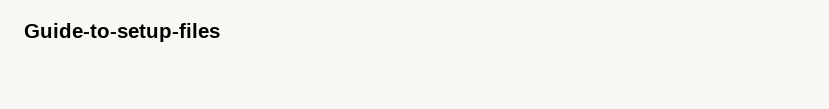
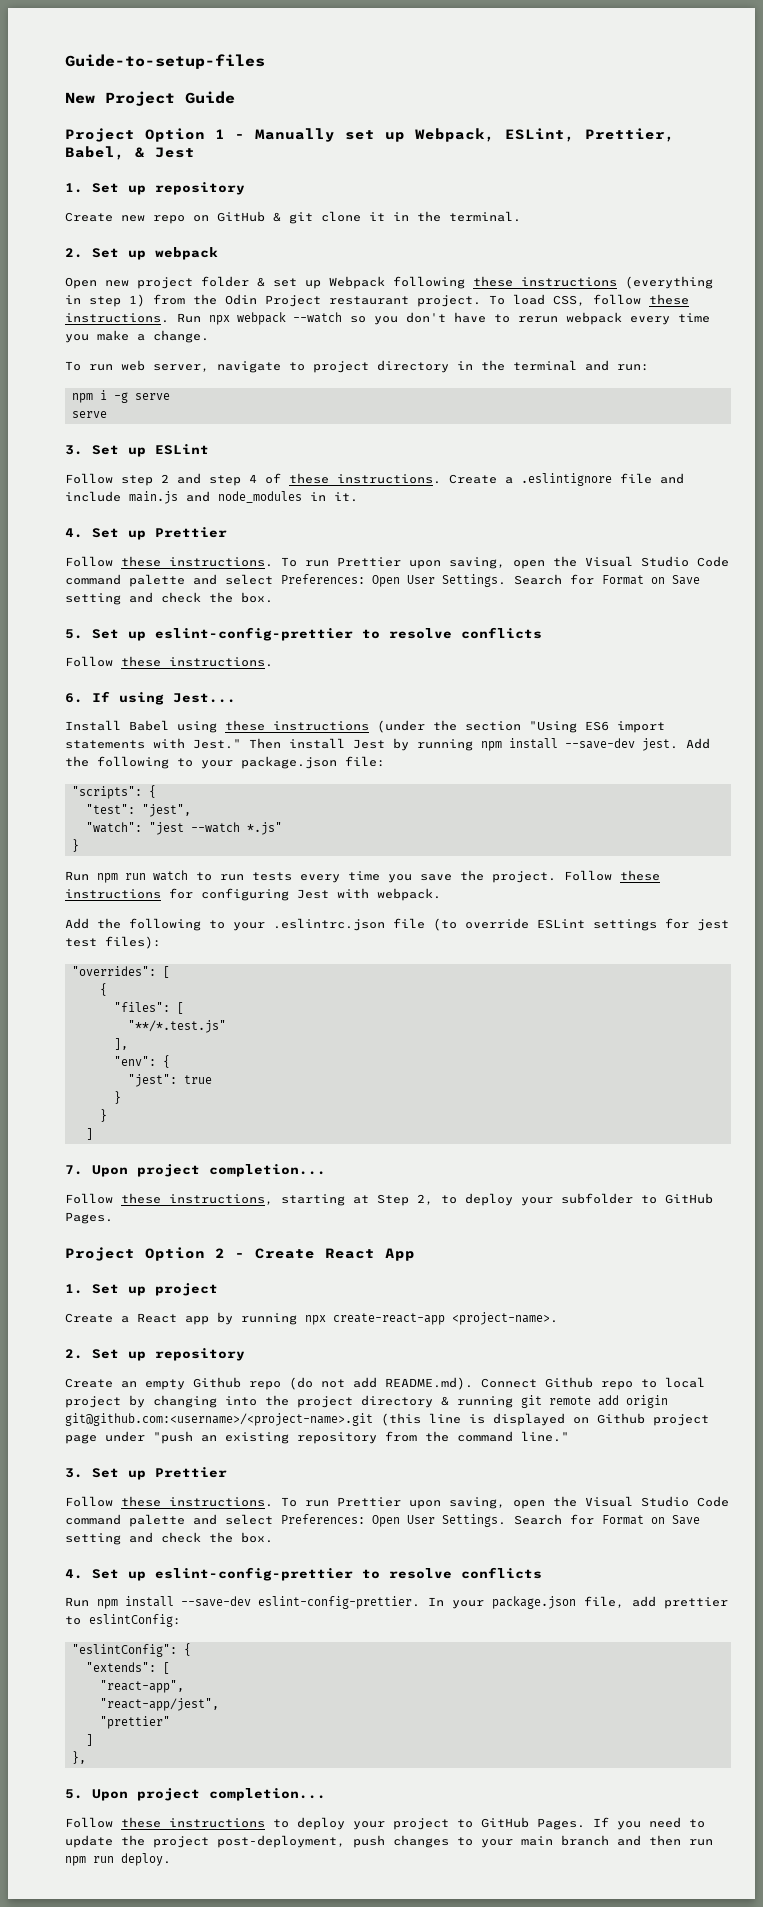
+ New Project Guide
+ Project Option 1 - Manually set up Webpack, ESLint, Prettier, Babel, & Jest
+ 1. Set up repository
+ Create new repo on GitHub & git clone it in the terminal.
+ 2. Set up webpack
+ Open new project folder & set up Webpack following these instructions (everything in step 1) from the Odin Project restaurant project. To load CSS, follow these instructions. Run npx webpack --watch so you don't have to rerun webpack every time you make a change.
+ To run web server, navigate to project directory in the terminal and run:
+ npm i -g serve
+ serve
+ 3. Set up ESLint
+ Follow step 2 and step 4 of these instructions. Create a .eslintignore file and include main.js and node_modules in it.
+ 4. Set up Prettier
+ Follow these instructions. To run Prettier upon saving, open the Visual Studio Code command palette and select Preferences: Open User Settings. Search for Format on Save setting and check the box.
+ 5. Set up eslint-config-prettier to resolve conflicts
+ Follow these instructions.
+ 6. If using Jest...
+ Install Babel using these instructions (under the section "Using ES6 import statements with Jest." Then install Jest by running npm install --save-dev jest. Add the following to your package.json file:
+ "scripts": {
+ "test": "jest",
+ "watch": "jest --watch *.js"
+ }
+ Run npm run watch to run tests every time you save the project. Follow these instructions for configuring Jest with webpack.
+ Add the following to your .eslintrc.json file (to override ESLint settings for jest test files):
+ "overrides": [
+ {
+ "files": [
+ "**/*.test.js"
+ ],
+ "env": {
+ "jest": true
+ }
+ }
+ ]
+ 7. Upon project completion...
+ Follow these instructions, starting at Step 2, to deploy your subfolder to GitHub Pages.
+ Project Option 2 - Create React App
+ 1. Set up project
+ Create a React app by running npx create-react-app <project-name>.
+ 2. Set up repository
+ Create an empty Github repo (do not add README.md). Connect Github repo to local project by changing into the project directory & running git remote add origin git@github.com:<username>/<project-name>.git (this line is displayed on Github project page under "push an existing repository from the command line."
+ 3. Set up Prettier
+ Follow these instructions. To run Prettier upon saving, open the Visual Studio Code command palette and select Preferences: Open User Settings. Search for Format on Save setting and check the box.
+ 4. Set up eslint-config-prettier to resolve conflicts
+ Run npm install --save-dev eslint-config-prettier. In your package.json file, add prettier to eslintConfig:
+ "eslintConfig": {
+ "extends": [
+ "react-app",
+ "react-app/jest",
+ "prettier"
+ ]
+ },
+ 5. Upon project completion...
+ Follow these instructions to deploy your project to GitHub Pages. If you need to update the project post-deployment, push changes to your main branch and then run npm run deploy.

